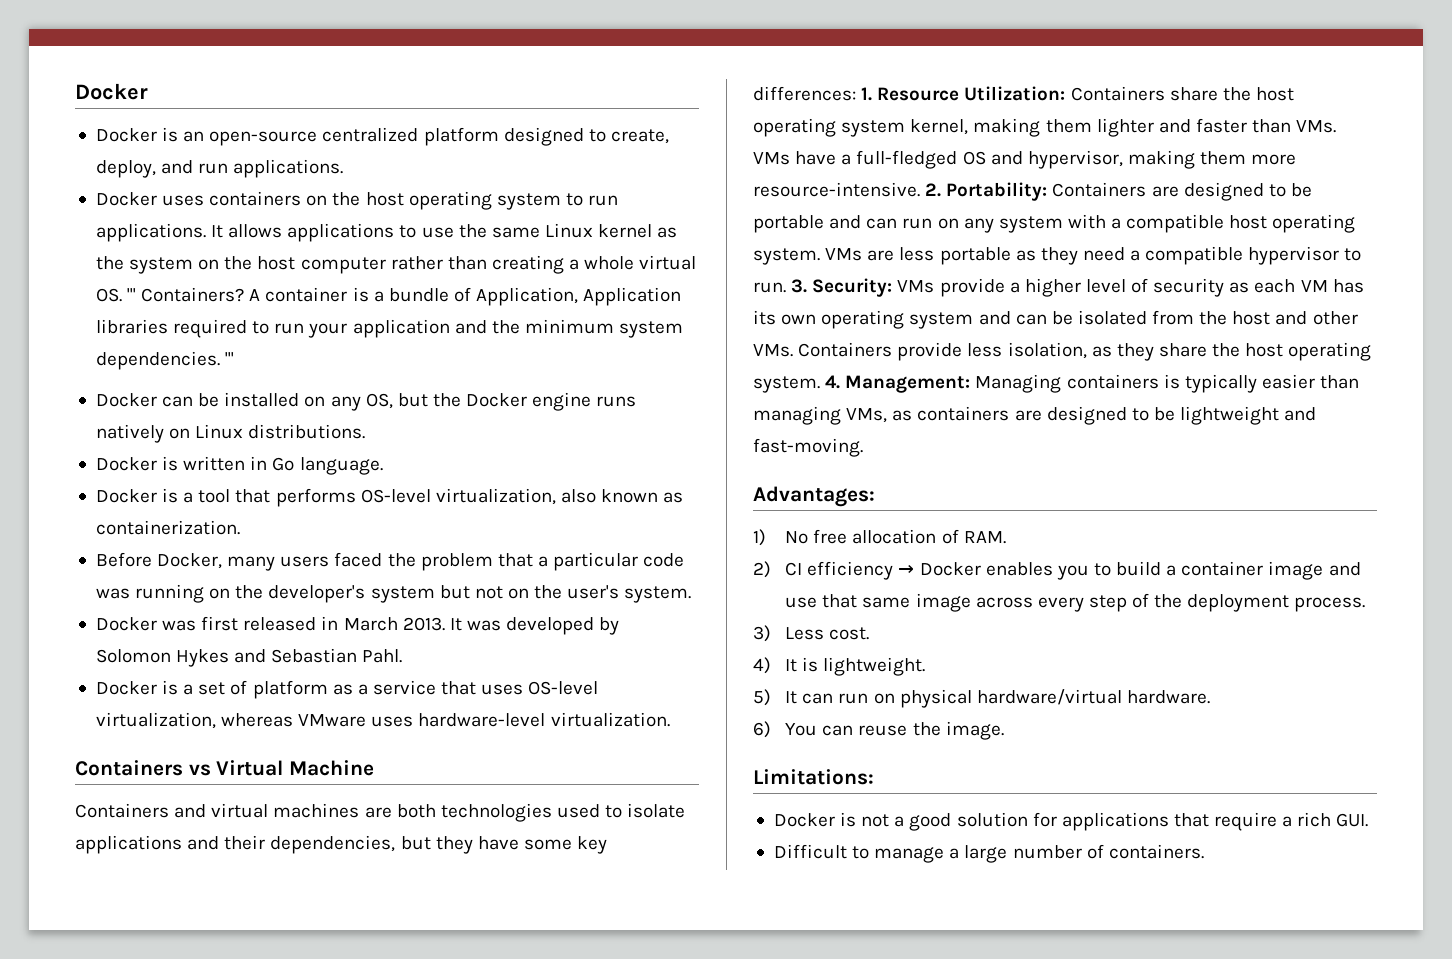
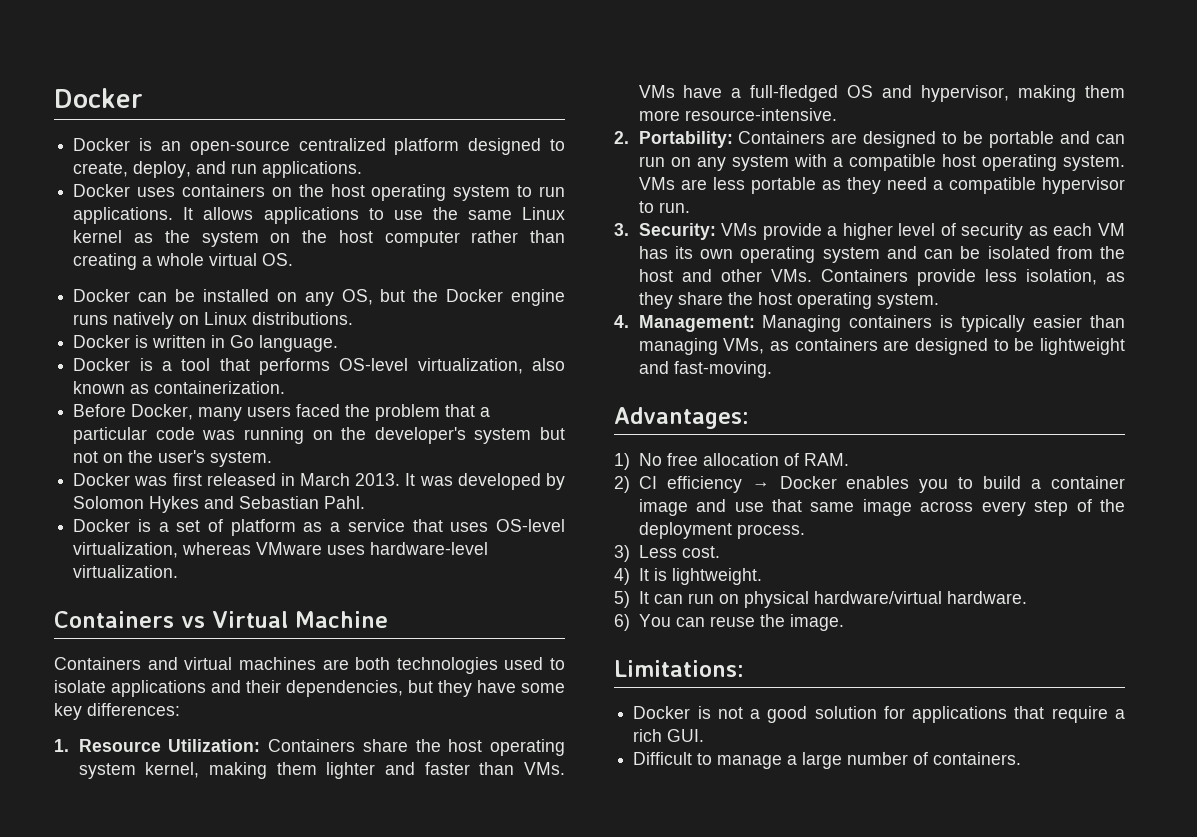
- It allows applications to use the same Linux kernel as the system on the host computer rather than creating a whole virtual OS. ''' Containers? A container is a bundle of Application, Application libraries required to run your application and the minimum system dependencies. '''
+ It allows applications to use the same Linux kernel as the system on the host computer rather than creating a whole virtual OS.
- Containers and virtual machines are both technologies used to isolate applications and their dependencies, but they have some key differences: 1. Resource Utilization:
+ Containers and virtual machines are both technologies used to isolate applications and their dependencies, but they have some key differences:
+ 1. Resource Utilization:
- Containers share the host operating system kernel, making them lighter and faster than VMs. VMs have a full-fledged OS and hypervisor, making them more resource-intensive. 2. Portability:
+ Containers share the host operating system kernel, making them lighter and faster than VMs. VMs have a full-fledged OS and hypervisor, making them more resource-intensive.
+ 2. Portability:
- VMs are less portable as they need a compatible hypervisor to run. 3. Security:
+ VMs are less portable as they need a compatible hypervisor to run.
+ 3. Security:
- VMs provide a higher level of security as each VM has its own operating system and can be isolated from the host and other VMs. Containers provide less isolation, as they share the host operating system. 4. Management:
+ VMs provide a higher level of security as each VM has its own operating system and can be isolated from the host and other VMs. Containers provide less isolation, as they share the host operating system.
+ 4. Management:

